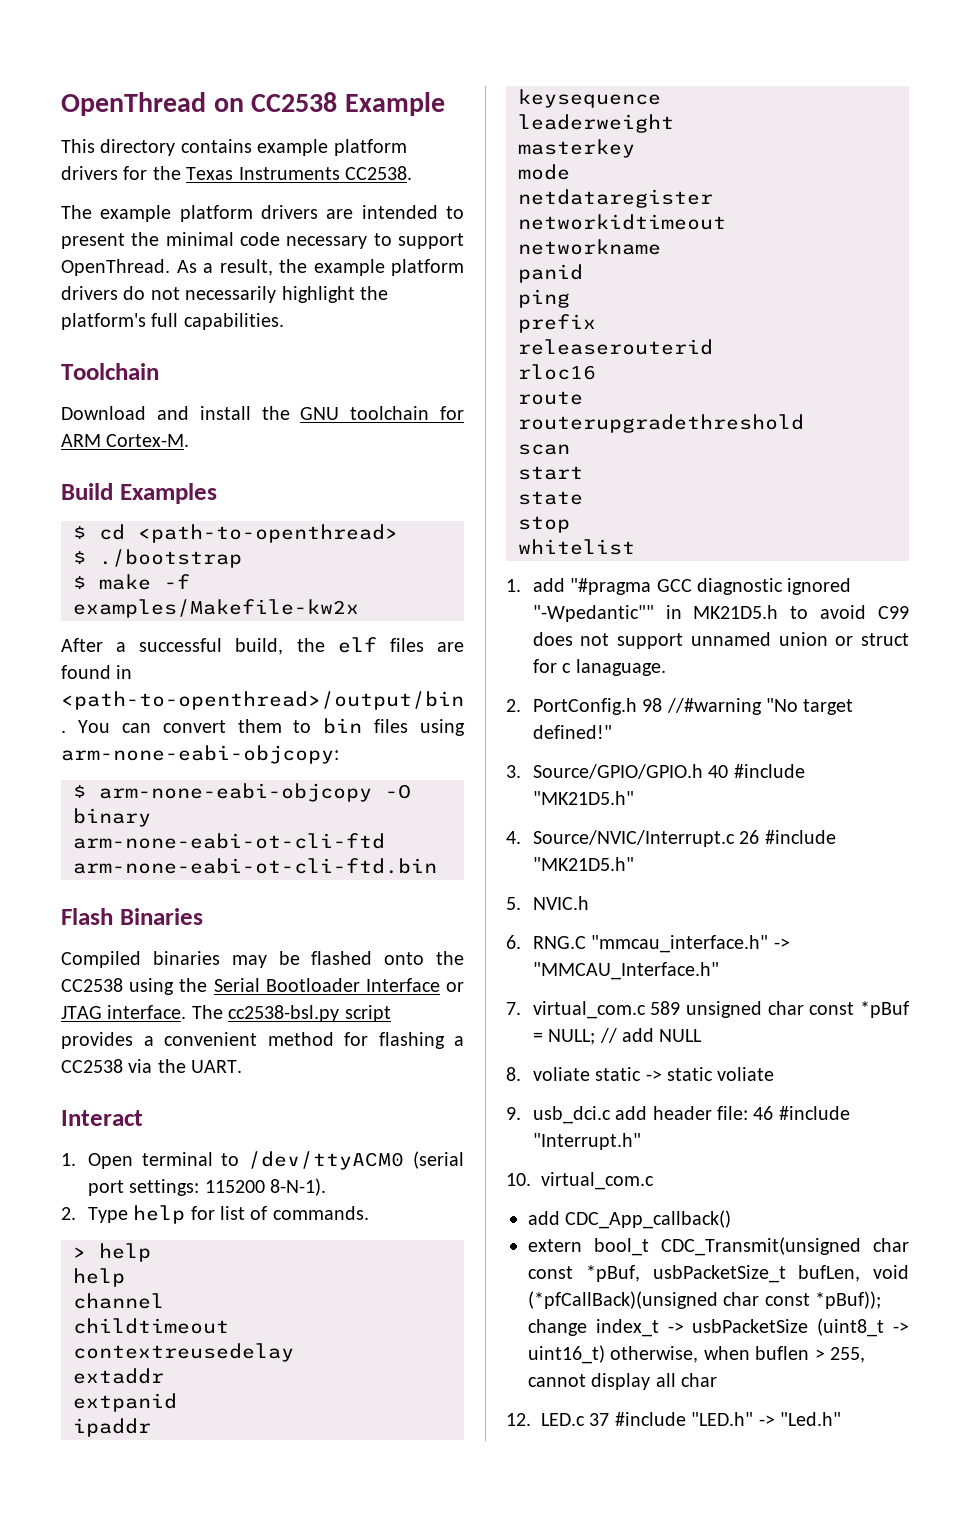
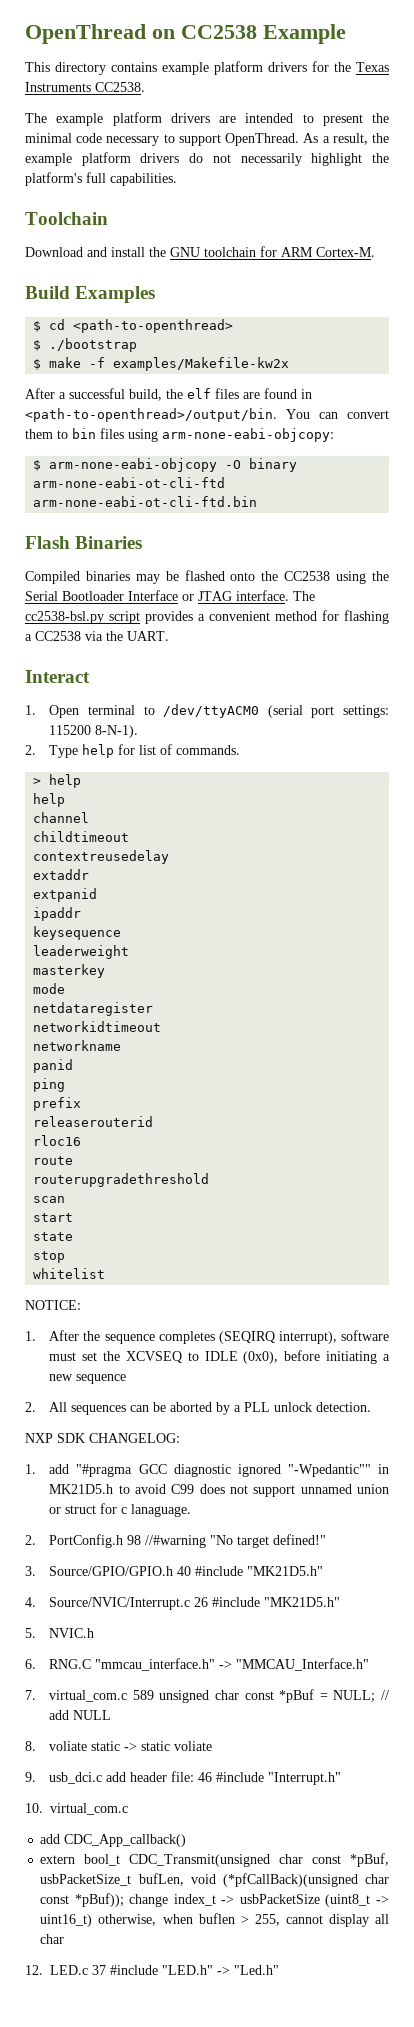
+ NOTICE:
+ 1. After the sequence completes (SEQIRQ interrupt), software must set the XCVSEQ to IDLE (0x0), before initiating a new sequence
+ 2. All sequences can be aborted by a PLL unlock detection.
+ NXP SDK CHANGELOG:

